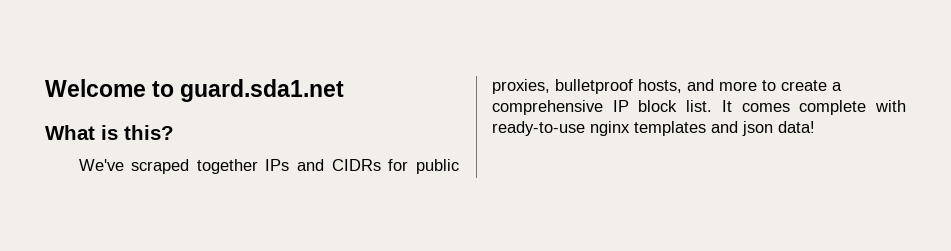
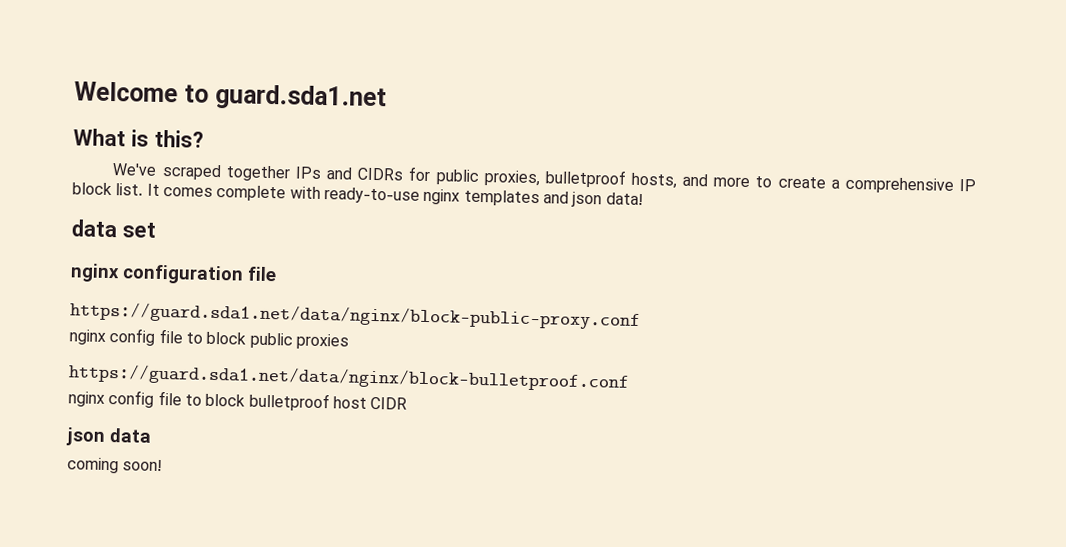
+ data set
+ nginx configuration file
+ https://guard.sda1.net/data/nginx/block-public-proxy.conf
+ nginx config file to block public proxies
+ https://guard.sda1.net/data/nginx/block-bulletproof.conf
+ nginx config file to block bulletproof host CIDR
+ json data
+ coming soon!

